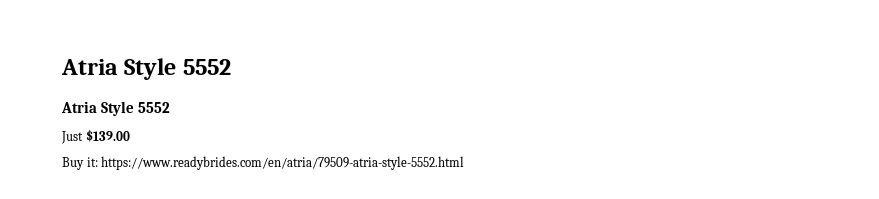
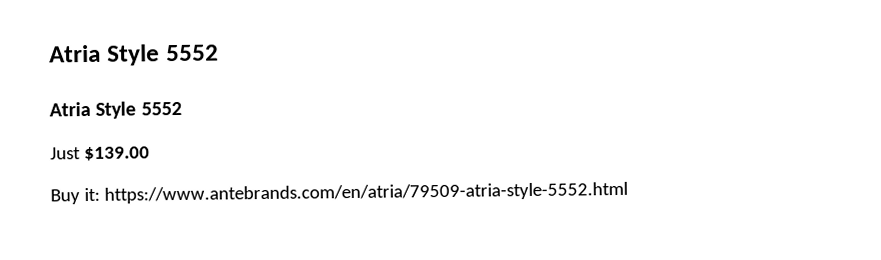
- Buy it: https://www.readybrides.com/en/atria/79509-atria-style-5552.html
+ Buy it: https://www.antebrands.com/en/atria/79509-atria-style-5552.html

